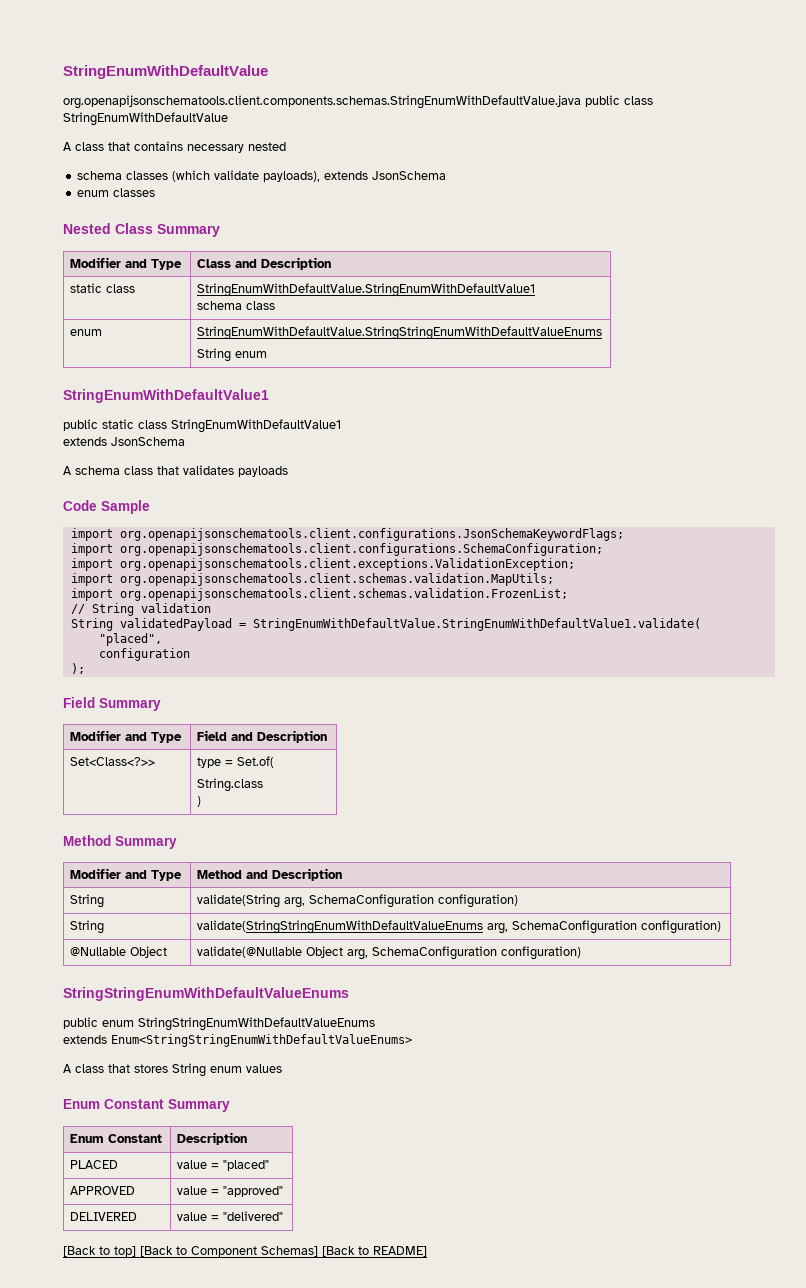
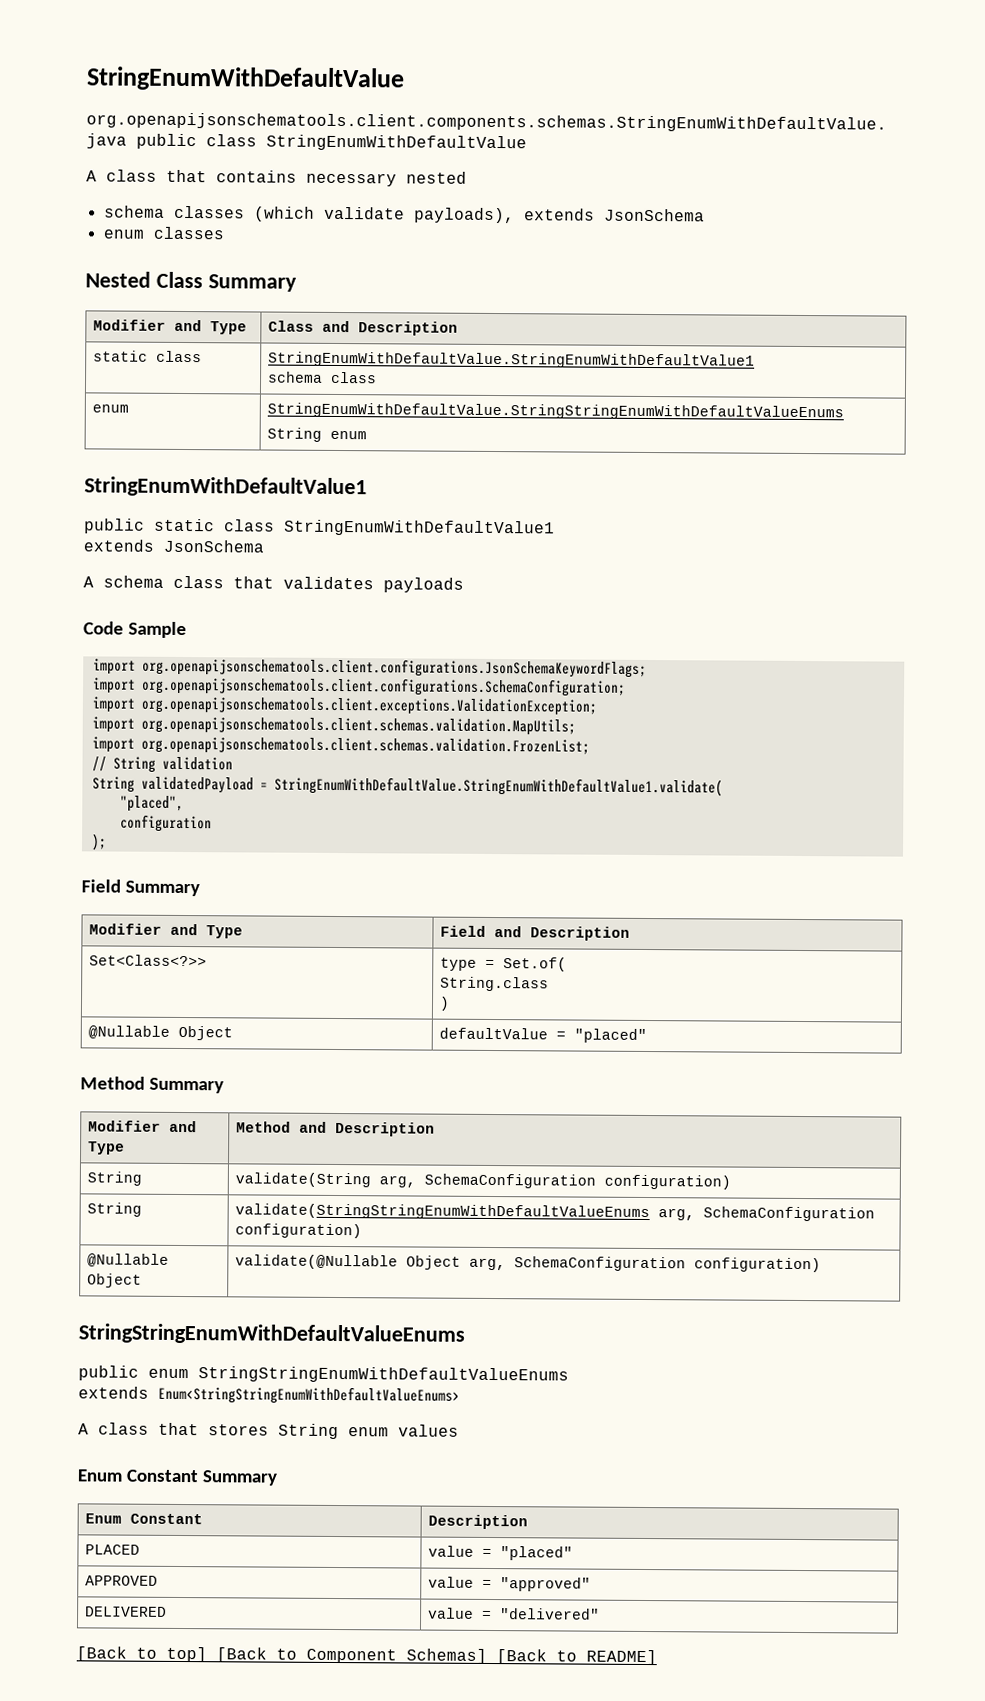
+ @Nullable Object | defaultValue = "placed"

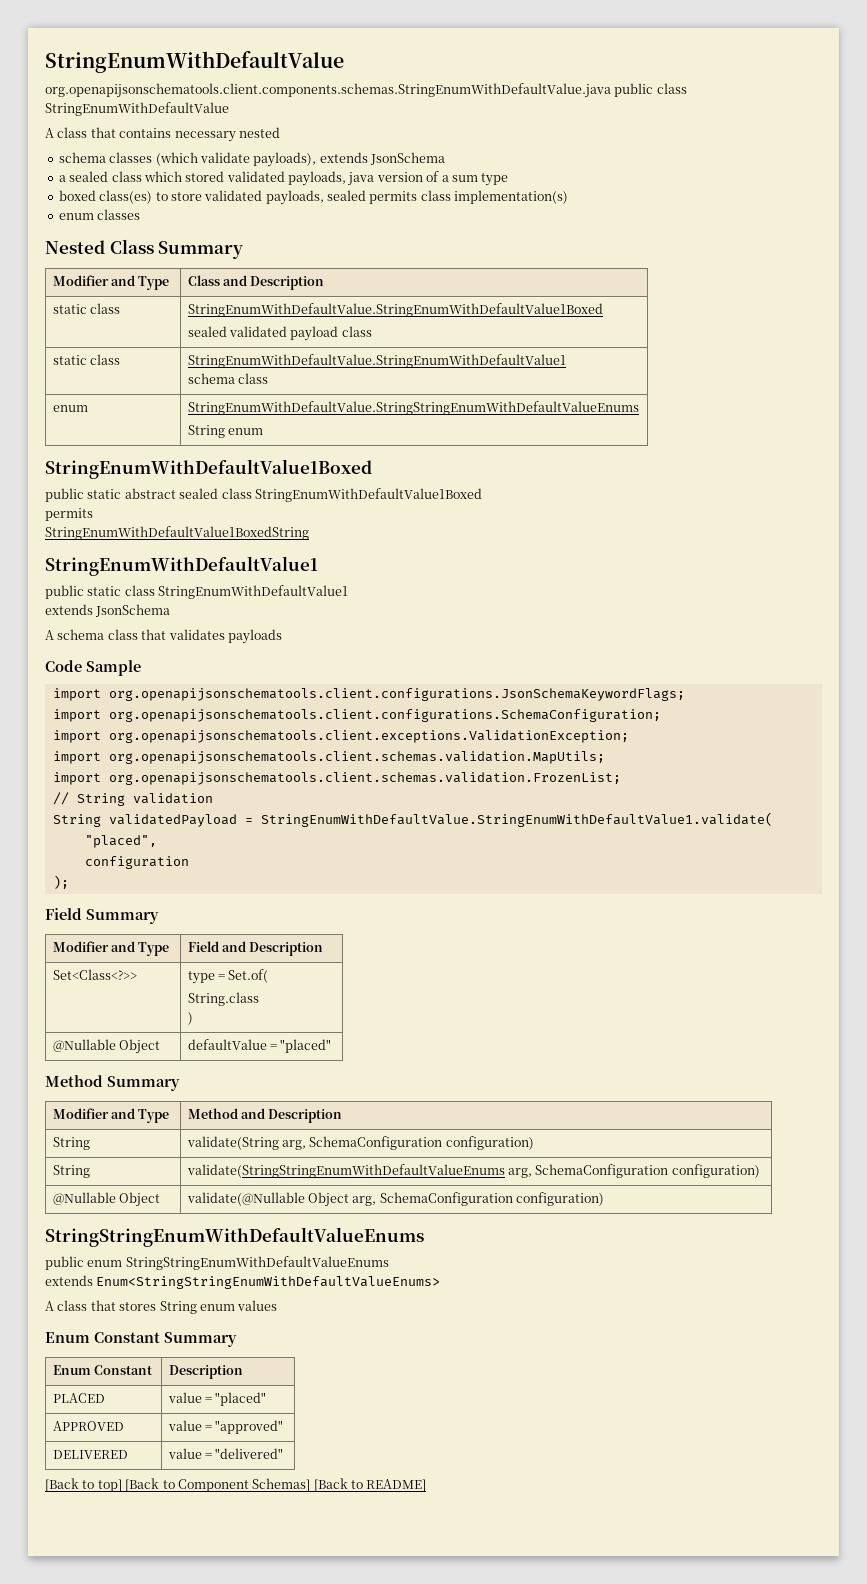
+ a sealed class which stored validated payloads, java version of a sum type
+ boxed class(es) to store validated payloads, sealed permits class implementation(s)
+ static class | StringEnumWithDefaultValue.StringEnumWithDefaultValue1Boxed
+ sealed validated payload class
  enum | StringEnumWithDefaultValue.StringStringEnumWithDefaultValueEnums
  String enum
+ StringEnumWithDefaultValue1Boxed
+ public static abstract sealed class StringEnumWithDefaultValue1Boxed
+ permits
+ StringEnumWithDefaultValue1BoxedString

